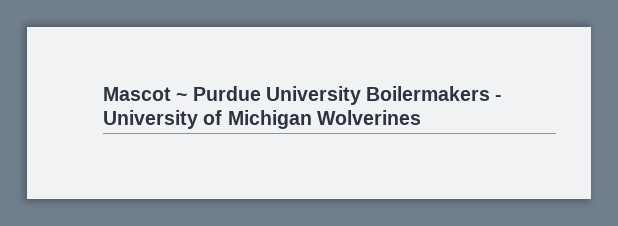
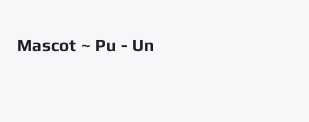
- Mascot ~ Purdue University Boilermakers - University of Michigan Wolverines
+ Mascot ~ Pu - Un

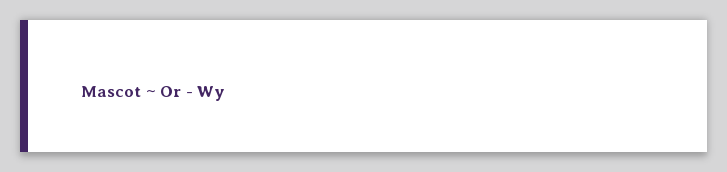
- Mascot ~ Pu - Un
+ Mascot ~ Or - Wy

